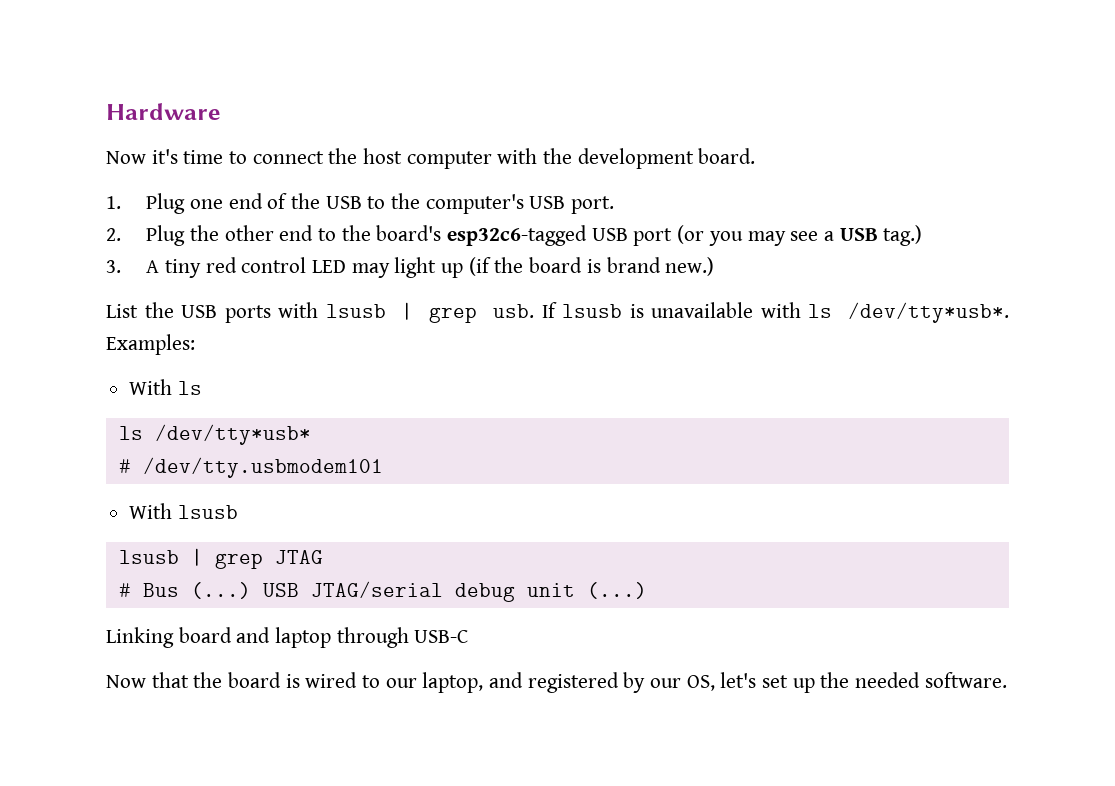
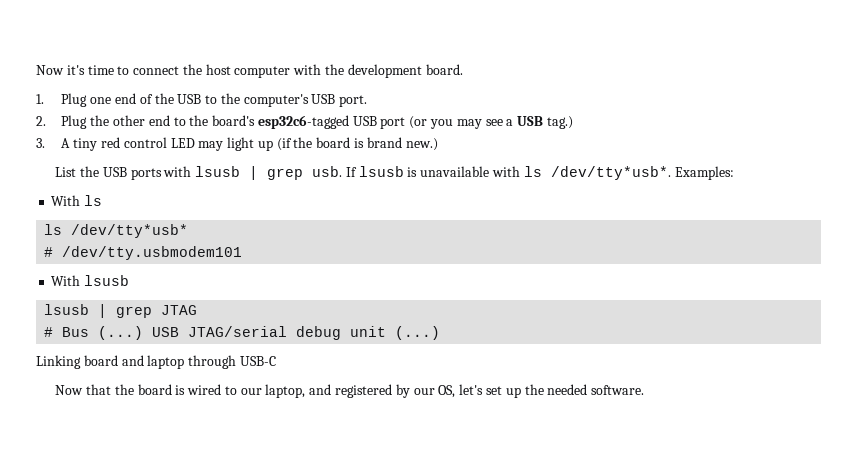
- Hardware

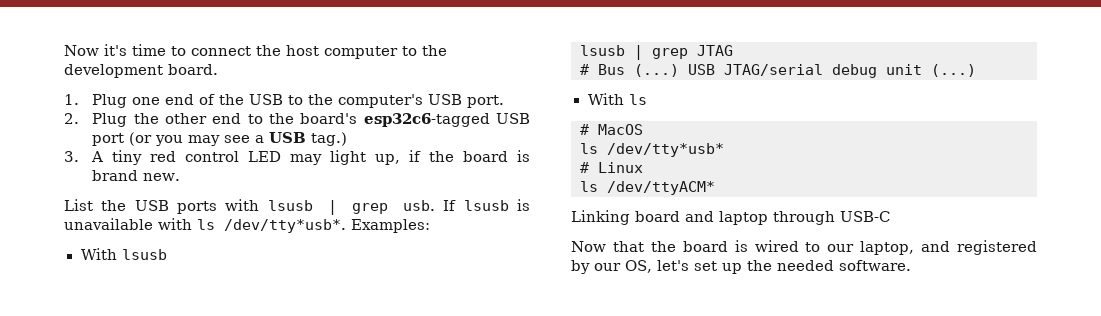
- Now it's time to connect the host computer with the development board.
+ Now it's time to connect the host computer to the development board.
- 3. A tiny red control LED may light up (if the board is brand new.)
+ 3. A tiny red control LED may light up, if the board is brand new.
- With ls
- ls /dev/tty*usb*
- # /dev/tty.usbmodem101
+ With ls
+ # MacOS
+ ls /dev/tty*usb*
+ # Linux
+ ls /dev/ttyACM*

